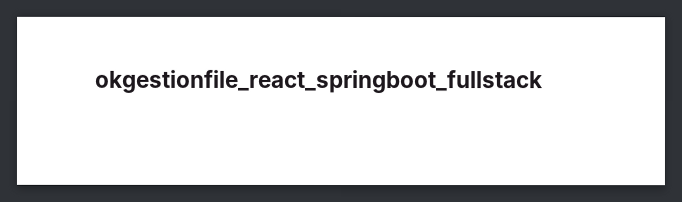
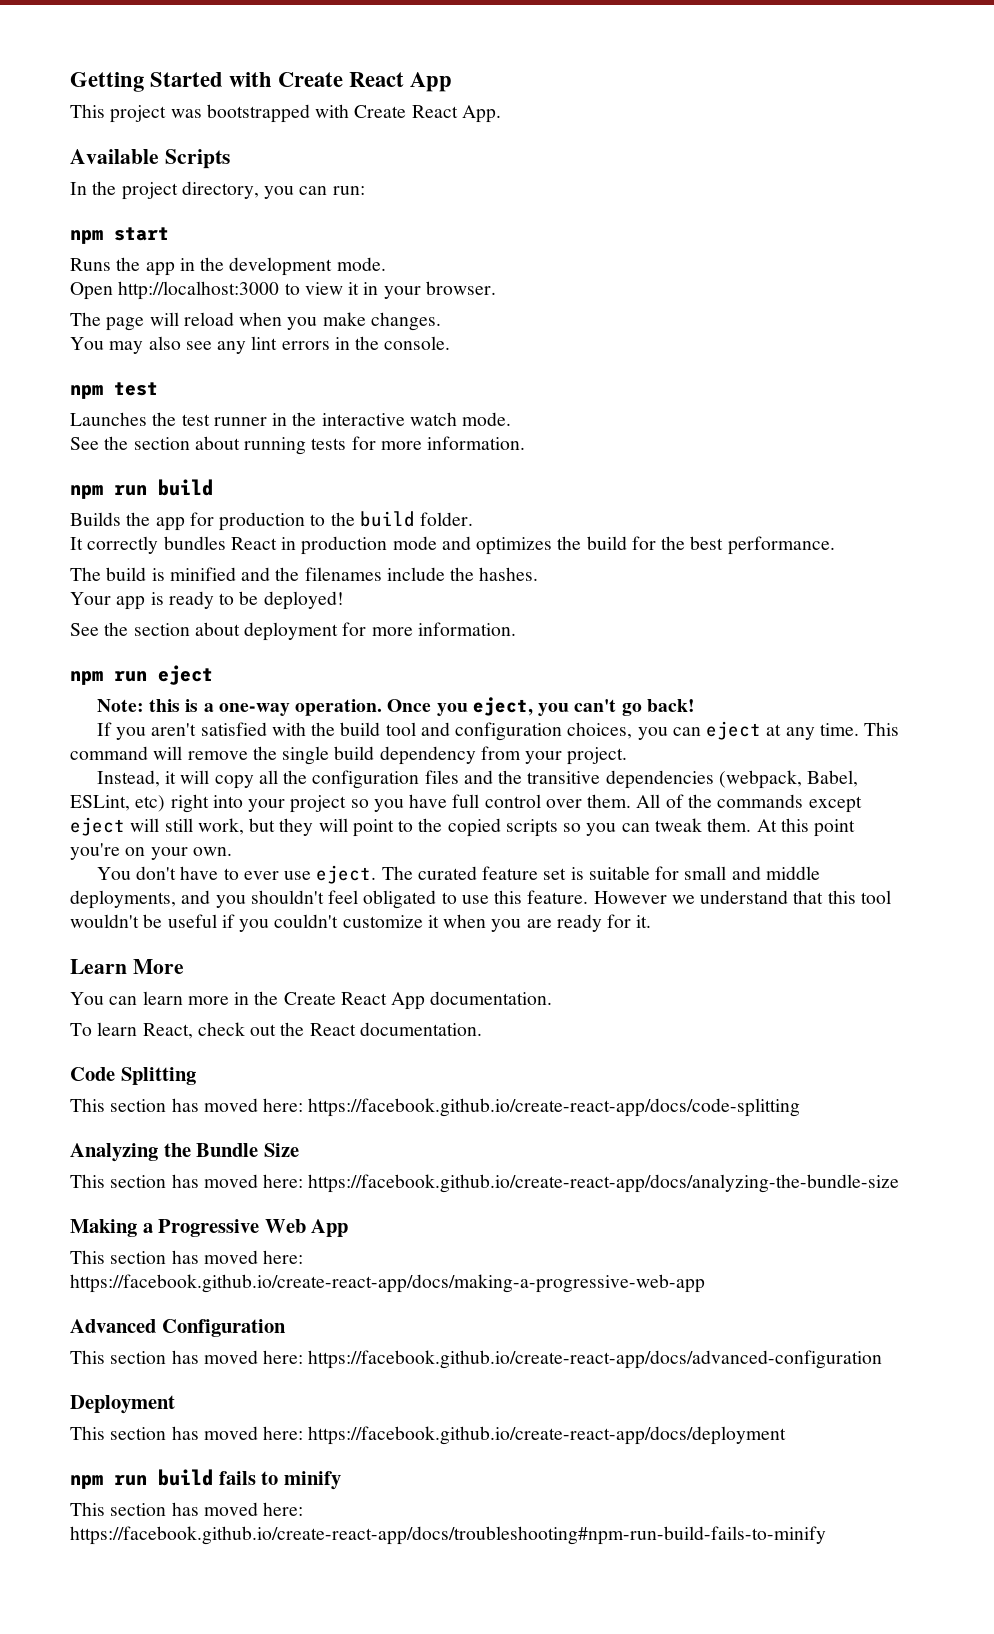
- okgestionfile_react_springboot_fullstack
+ Getting Started with Create React App
+ This project was bootstrapped with Create React App.
+ Available Scripts
+ In the project directory, you can run:
+ npm start
+ Runs the app in the development mode.
+ Open http://localhost:3000 to view it in your browser.
+ The page will reload when you make changes.
+ You may also see any lint errors in the console.
+ npm test
+ Launches the test runner in the interactive watch mode.
+ See the section about running tests for more information.
+ npm run build
+ Builds the app for production to the build folder.
+ It correctly bundles React in production mode and optimizes the build for the best performance.
+ The build is minified and the filenames include the hashes.
+ Your app is ready to be deployed!
+ See the section about deployment for more information.
+ npm run eject
+ Note: this is a one-way operation. Once you eject, you can't go back!
+ If you aren't satisfied with the build tool and configuration choices, you can eject at any time. This command will remove the single build dependency from your project.
+ Instead, it will copy all the configuration files and the transitive dependencies (webpack, Babel, ESLint, etc) right into your project so you have full control over them. All of the commands except eject will still work, but they will point to the copied scripts so you can tweak them. At this point you're on your own.
+ You don't have to ever use eject. The curated feature set is suitable for small and middle deployments, and you shouldn't feel obligated to use this feature. However we understand that this tool wouldn't be useful if you couldn't customize it when you are ready for it.
+ Learn More
+ You can learn more in the Create React App documentation.
+ To learn React, check out the React documentation.
+ Code Splitting
+ This section has moved here: https://facebook.github.io/create-react-app/docs/code-splitting
+ Analyzing the Bundle Size
+ This section has moved here: https://facebook.github.io/create-react-app/docs/analyzing-the-bundle-size
+ Making a Progressive Web App
+ This section has moved here: https://facebook.github.io/create-react-app/docs/making-a-progressive-web-app
+ Advanced Configuration
+ This section has moved here: https://facebook.github.io/create-react-app/docs/advanced-configuration
+ Deployment
+ This section has moved here: https://facebook.github.io/create-react-app/docs/deployment
+ npm run build fails to minify
+ This section has moved here: https://facebook.github.io/create-react-app/docs/troubleshooting#npm-run-build-fails-to-minify

